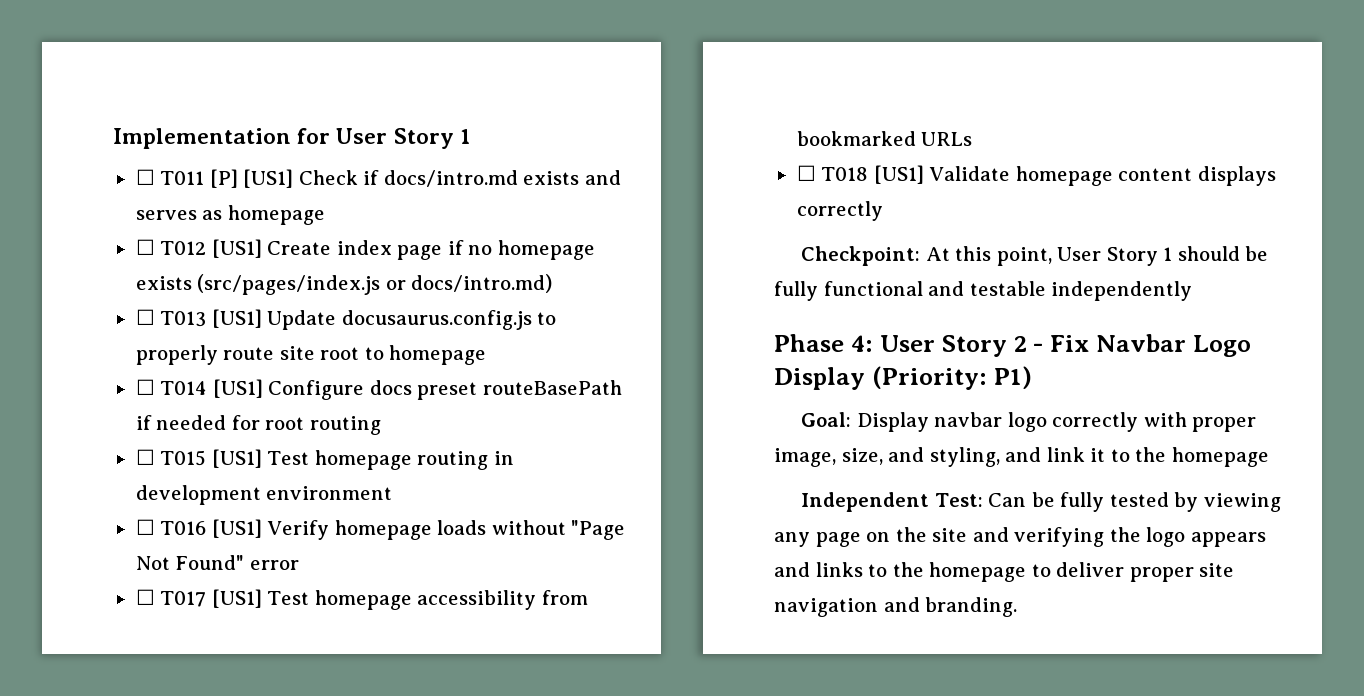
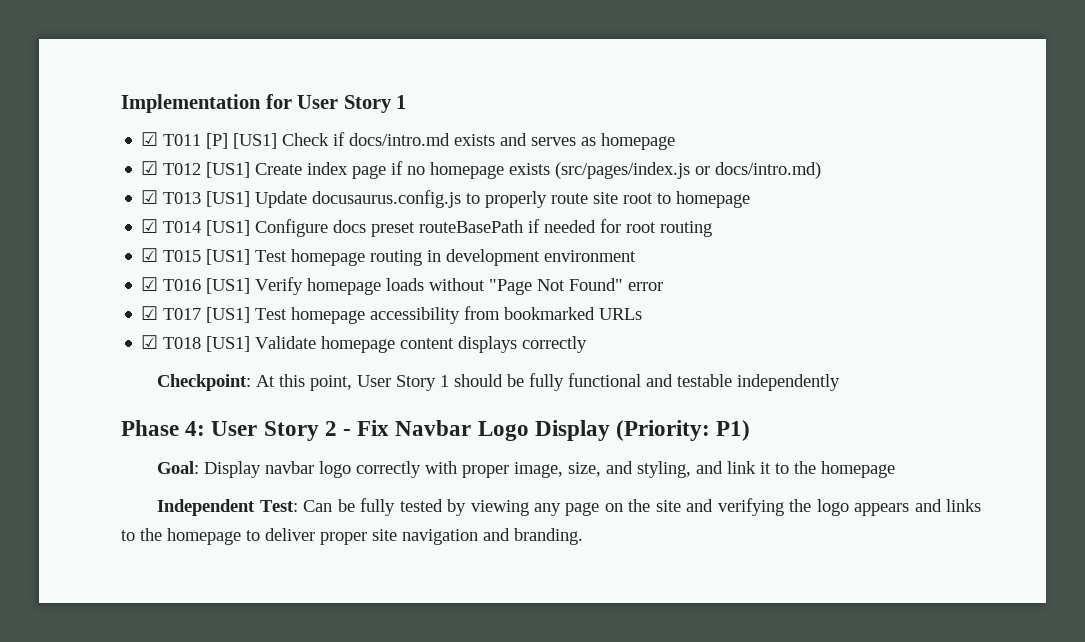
- ☐ T011 [P] [US1] Check if docs/intro.md exists and serves as homepage
+ ☑ T011 [P] [US1] Check if docs/intro.md exists and serves as homepage
- ☐ T012 [US1] Create index page if no homepage exists (src/pages/index.js or docs/intro.md)
+ ☑ T012 [US1] Create index page if no homepage exists (src/pages/index.js or docs/intro.md)
- ☐ T013 [US1] Update docusaurus.config.js to properly route site root to homepage
+ ☑ T013 [US1] Update docusaurus.config.js to properly route site root to homepage
- ☐ T014 [US1] Configure docs preset routeBasePath if needed for root routing
+ ☑ T014 [US1] Configure docs preset routeBasePath if needed for root routing
- ☐ T015 [US1] Test homepage routing in development environment
+ ☑ T015 [US1] Test homepage routing in development environment
- ☐ T016 [US1] Verify homepage loads without "Page Not Found" error
+ ☑ T016 [US1] Verify homepage loads without "Page Not Found" error
- ☐ T017 [US1] Test homepage accessibility from bookmarked URLs
+ ☑ T017 [US1] Test homepage accessibility from bookmarked URLs
- ☐ T018 [US1] Validate homepage content displays correctly
+ ☑ T018 [US1] Validate homepage content displays correctly

